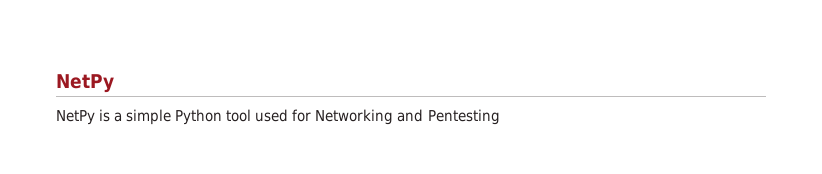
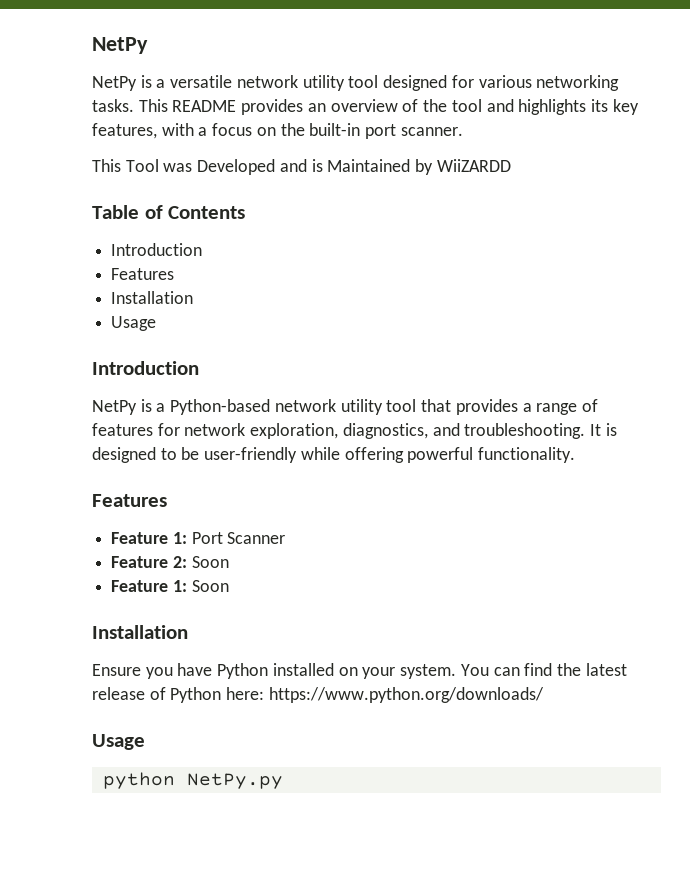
- NetPy is a simple Python tool used for Networking and Pentesting
+ NetPy is a versatile network utility tool designed for various networking tasks. This README provides an overview of the tool and highlights its key features, with a focus on the built-in port scanner.
+ This Tool was Developed and is Maintained by WiiZARDD
+ Table of Contents
+ Introduction
+ Features
+ Installation
+ Usage
+ Introduction
+ NetPy is a Python-based network utility tool that provides a range of features for network exploration, diagnostics, and troubleshooting. It is designed to be user-friendly while offering powerful functionality.
+ Features
+ Feature 1: Port Scanner
+ Feature 2: Soon
+ Feature 1: Soon
+ Installation
+ Ensure you have Python installed on your system. You can find the latest release of Python here: https://www.python.org/downloads/
+ Usage
+ python NetPy.py

